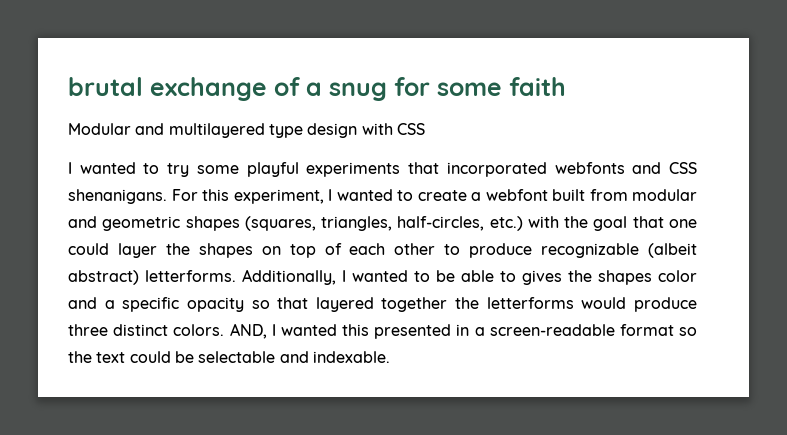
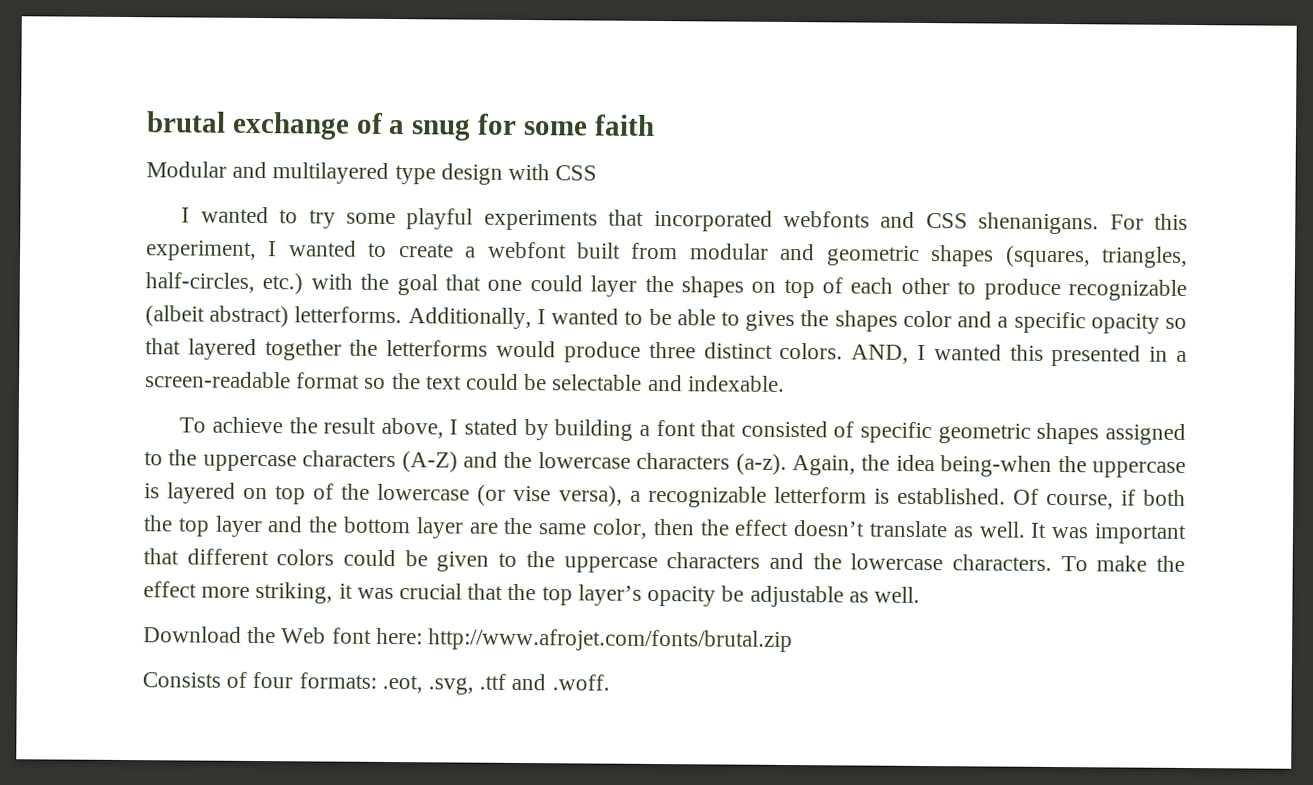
+ To achieve the result above, I stated by building a font that consisted of specific geometric shapes assigned to the uppercase characters (A-Z) and the lowercase characters (a-z). Again, the idea being-when the uppercase is layered on top of the lowercase (or vise versa), a recognizable letterform is established. Of course, if both the top layer and the bottom layer are the same color, then the effect doesn’t translate as well. It was important that different colors could be given to the uppercase characters and the lowercase characters. To make the effect more striking, it was crucial that the top layer’s opacity be adjustable as well.
+ Download the Web font here: http://www.afrojet.com/fonts/brutal.zip
+ Consists of four formats: .eot, .svg, .ttf and .woff.

